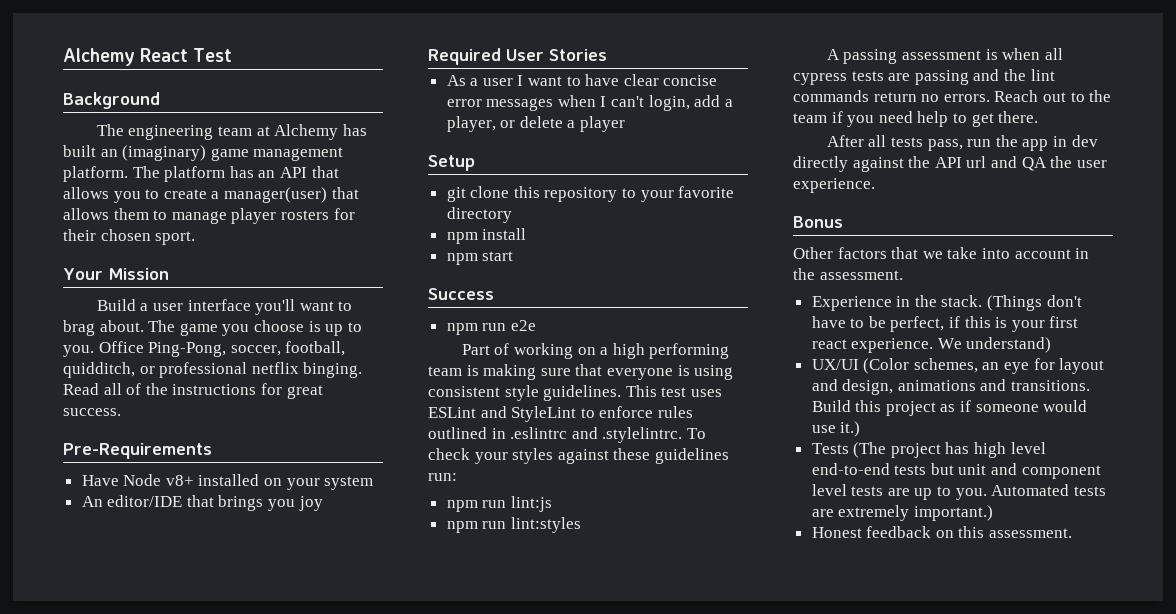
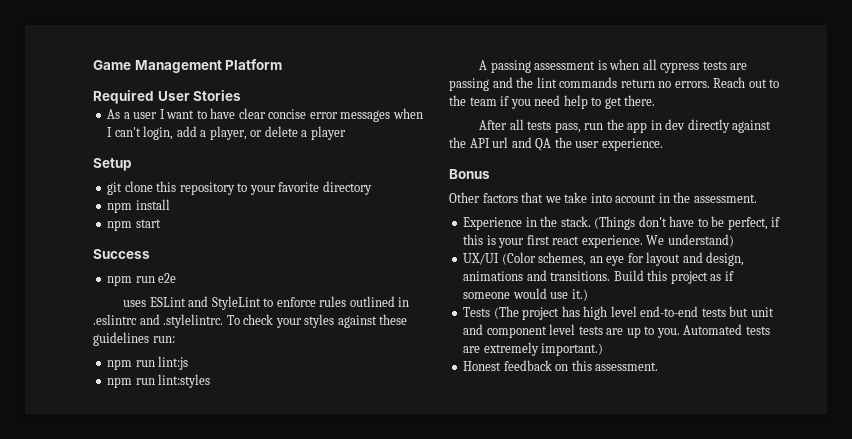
- Alchemy React Test
- Background
- The engineering team at Alchemy has built an (imaginary) game management platform. The platform has an API that allows you to create a manager(user) that allows them to manage player rosters for their chosen sport.
- Your Mission
- Build a user interface you'll want to brag about. The game you choose is up to you. Office Ping-Pong, soccer, football, quidditch, or professional netflix binging. Read all of the instructions for great success.
- Pre-Requirements
- Have Node v8+ installed on your system
- An editor/IDE that brings you joy
+ Game Management Platform
- Part of working on a high performing team is making sure that everyone is using consistent style guidelines. This test uses ESLint and StyleLint to enforce rules outlined in .eslintrc and .stylelintrc. To check your styles against these guidelines run:
+ uses ESLint and StyleLint to enforce rules outlined in .eslintrc and .stylelintrc. To check your styles against these guidelines run:

